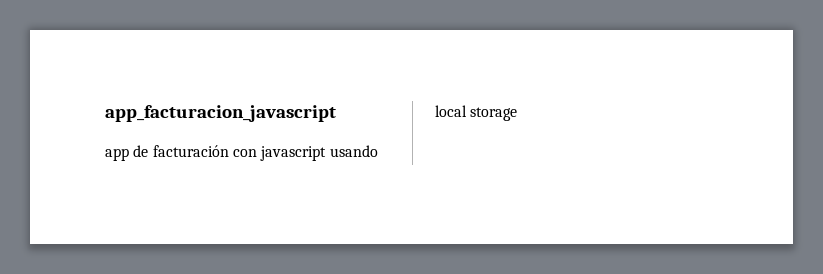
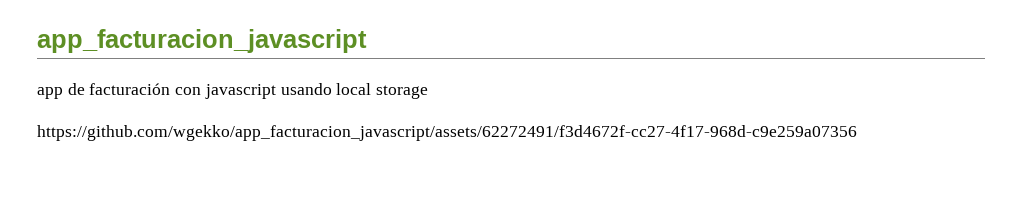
+ https://github.com/wgekko/app_facturacion_javascript/assets/62272491/f3d4672f-cc27-4f17-968d-c9e259a07356

